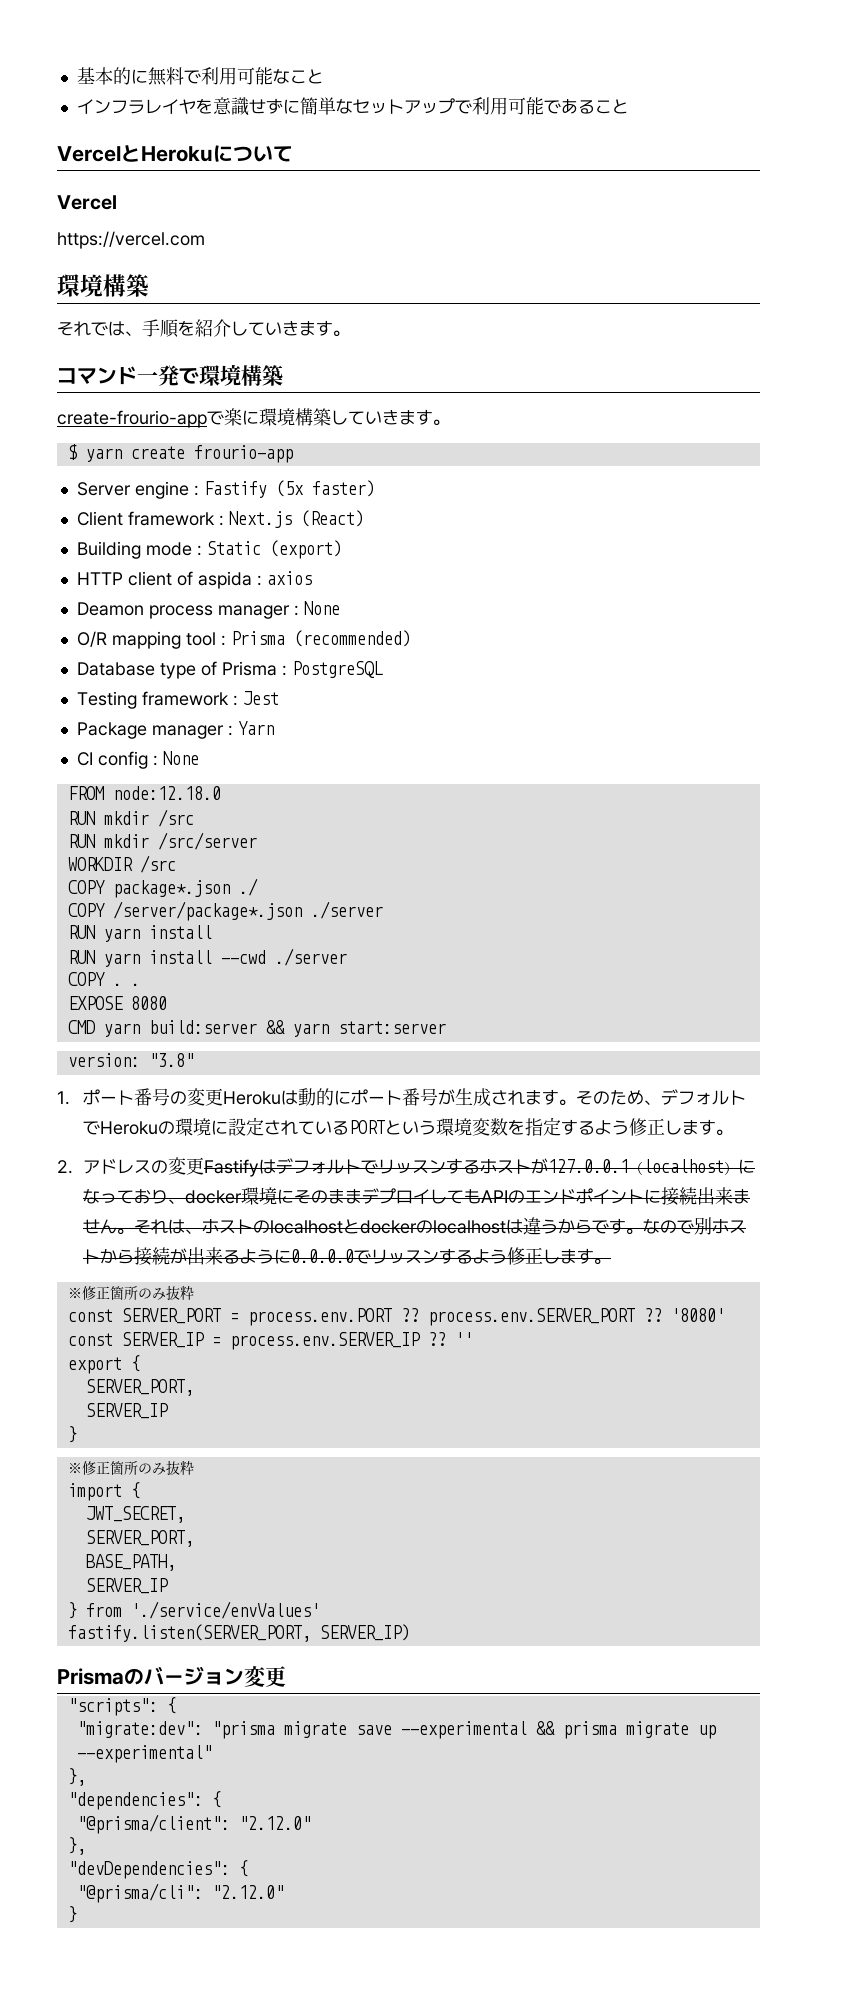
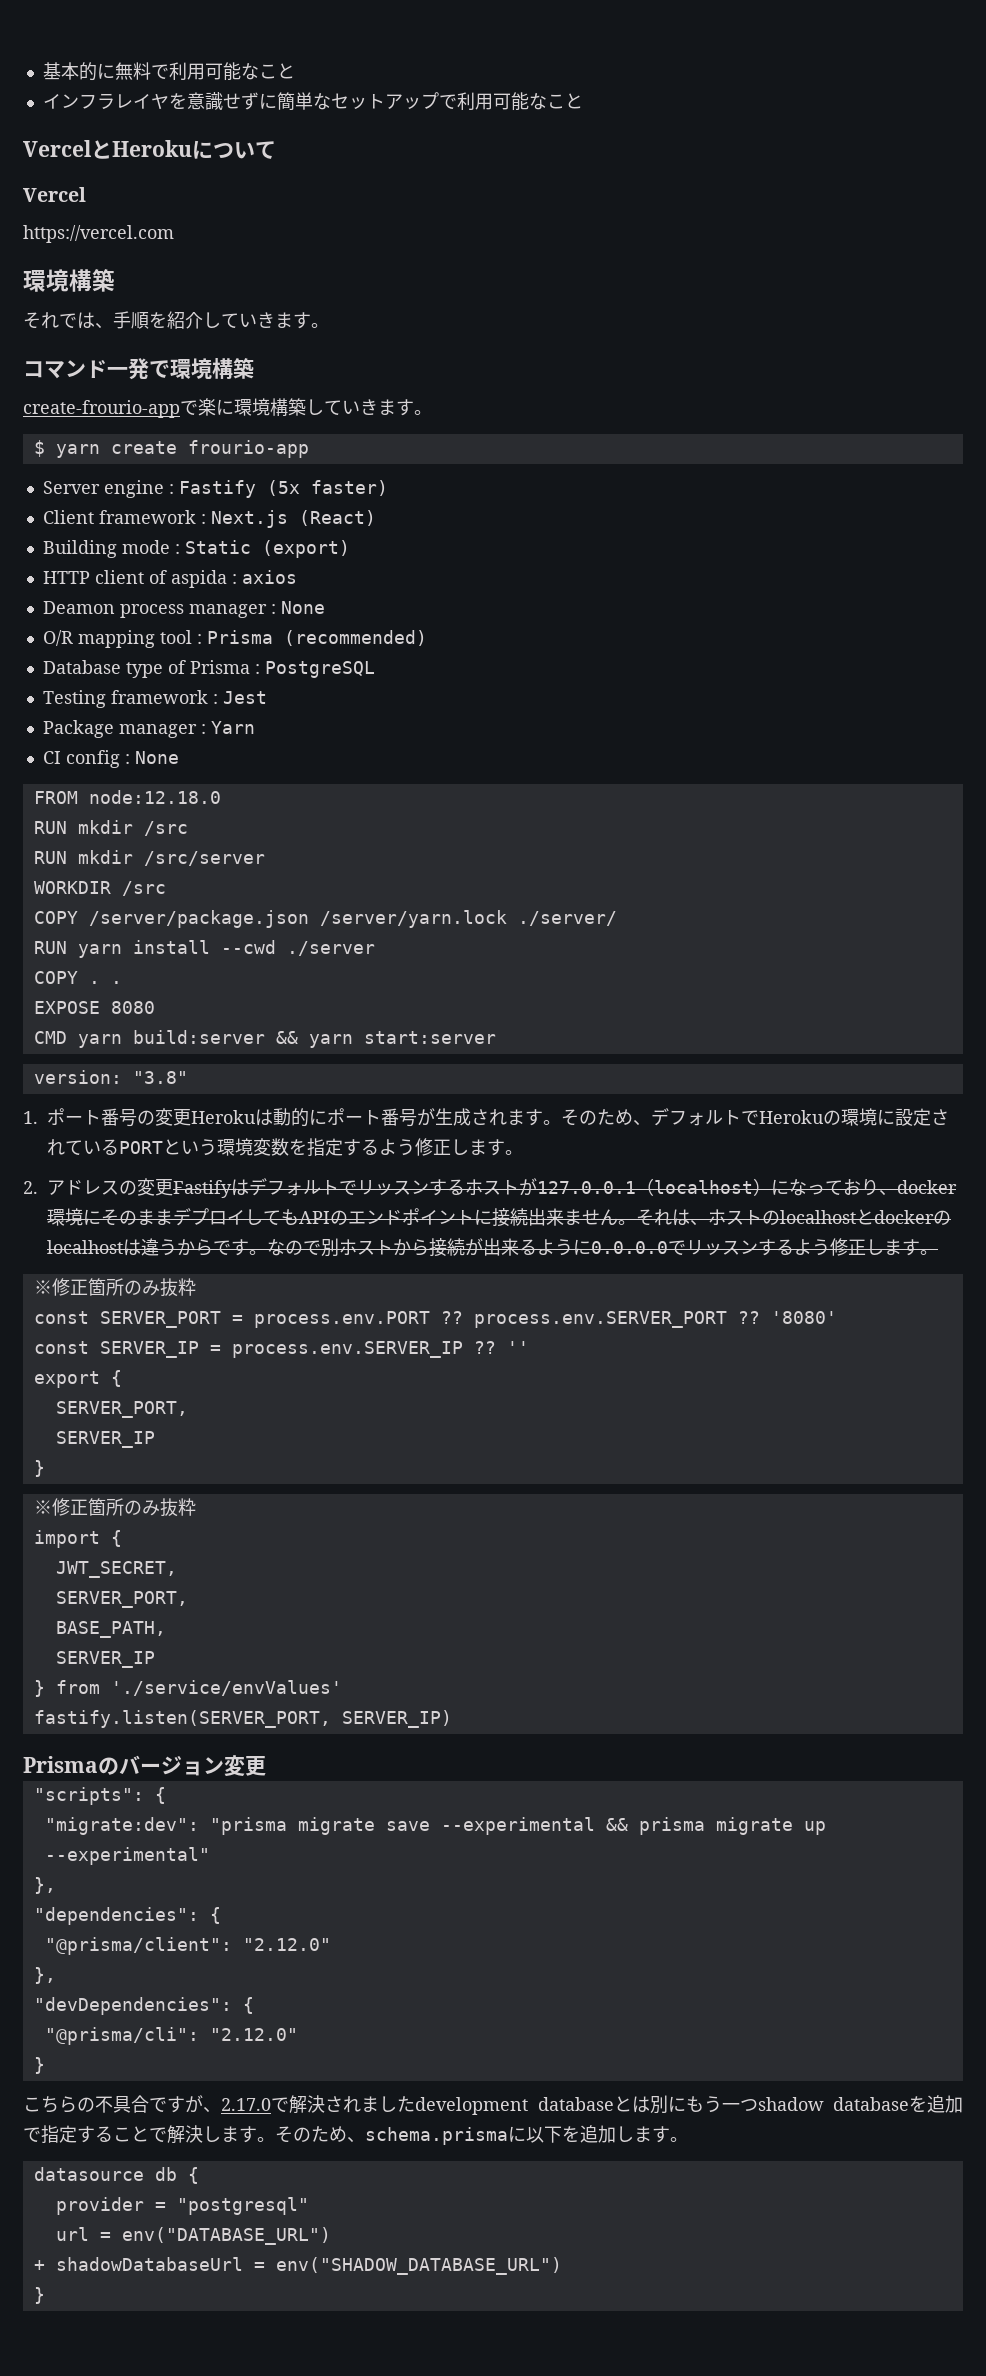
- インフラレイヤを意識せずに簡単なセットアップで利用可能であること
+ インフラレイヤを意識せずに簡単なセットアップで利用可能なこと
- COPY package*.json ./
- COPY /server/package*.json ./server
- RUN yarn install
+ COPY /server/package.json /server/yarn.lock ./server/
+ こちらの不具合ですが、2.17.0で解決されましたdevelopment databaseとは別にもう一つshadow databaseを追加で指定することで解決します。そのため、schema.prismaに以下を追加します。
+ datasource db {
+ provider = "postgresql"
+ url = env("DATABASE_URL")
+ + shadowDatabaseUrl = env("SHADOW_DATABASE_URL")
+ }

